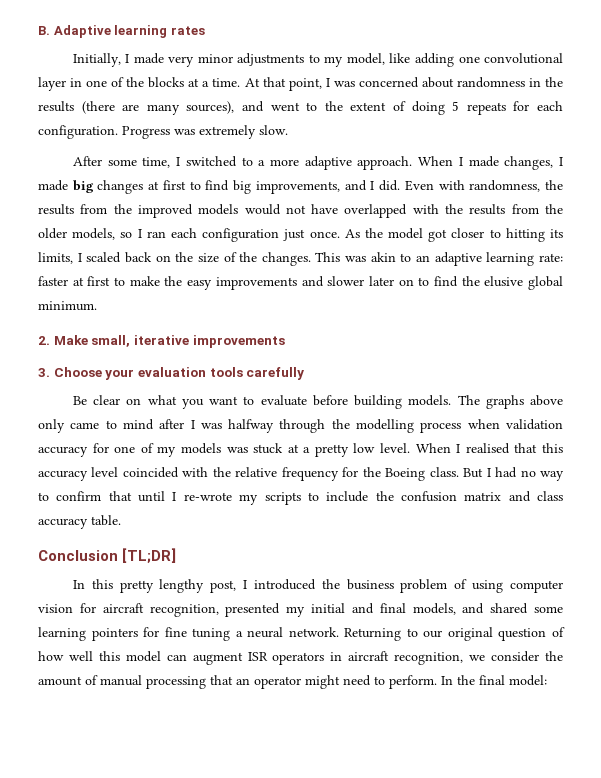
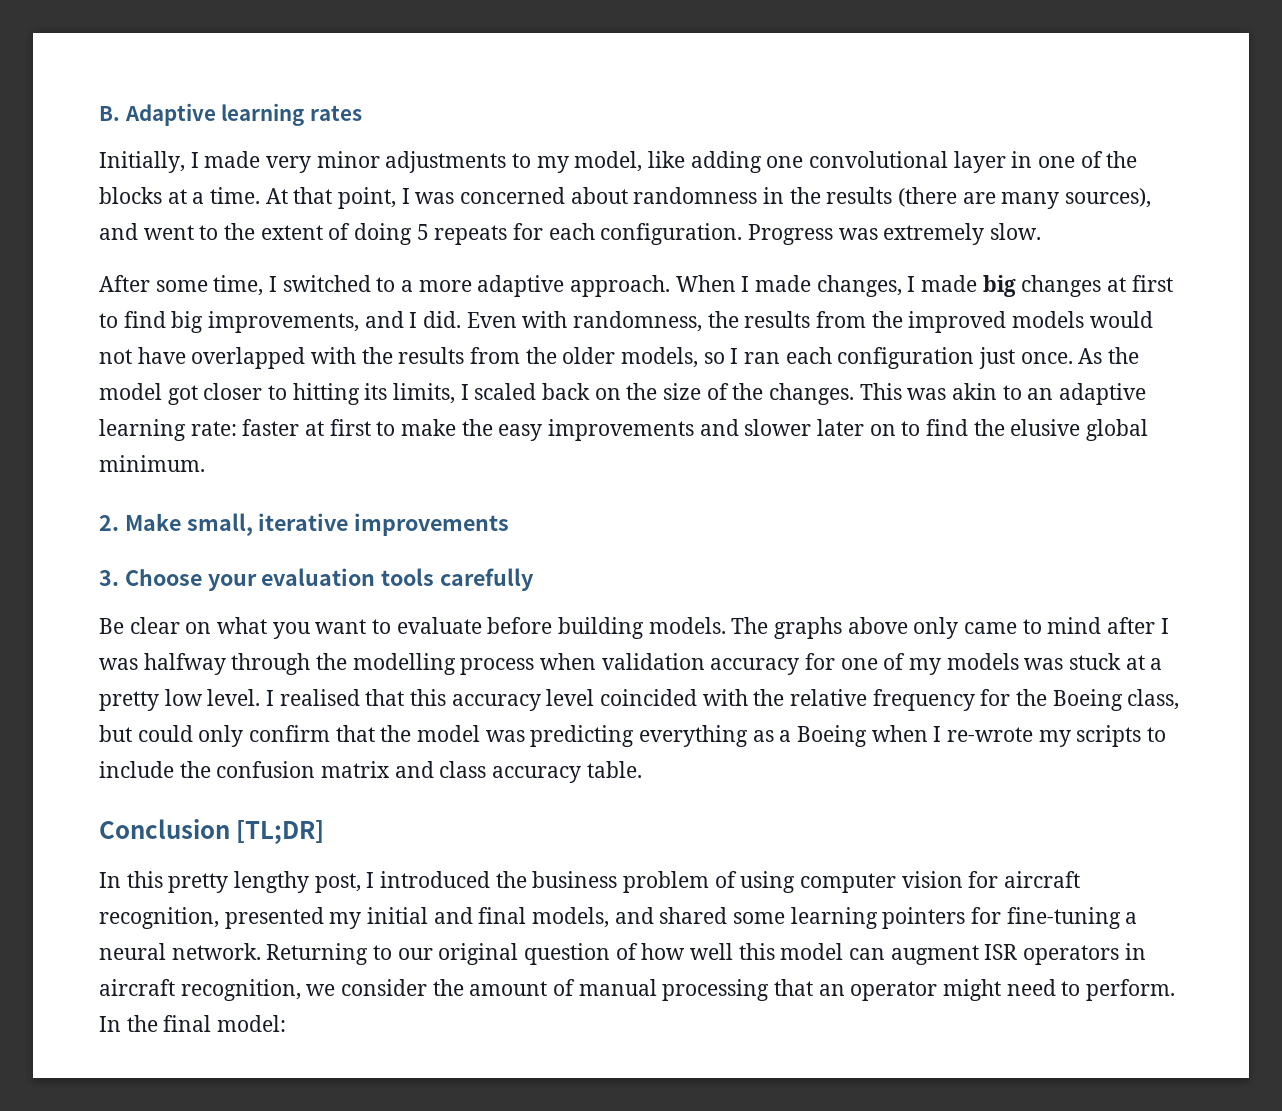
- When I realised that this accuracy level coincided with the relative frequency for the Boeing class. But I had no way to confirm that until I re-wrote my scripts to include the confusion matrix and class accuracy table.
+ I realised that this accuracy level coincided with the relative frequency for the Boeing class, but could only confirm that the model was predicting everything as a Boeing when I re-wrote my scripts to include the confusion matrix and class accuracy table.
- In this pretty lengthy post, I introduced the business problem of using computer vision for aircraft recognition, presented my initial and final models, and shared some learning pointers for fine tuning a neural network.
+ In this pretty lengthy post, I introduced the business problem of using computer vision for aircraft recognition, presented my initial and final models, and shared some learning pointers for fine-tuning a neural network.

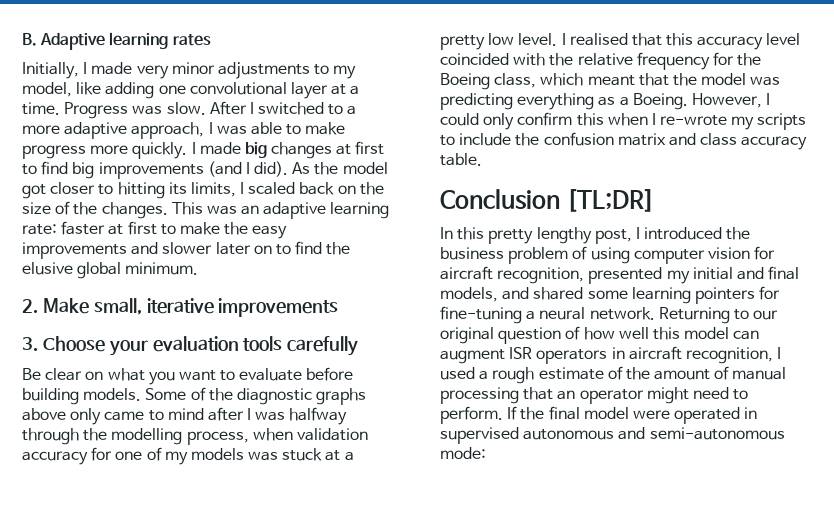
- Initially, I made very minor adjustments to my model, like adding one convolutional layer in one of the blocks at a time. At that point, I was concerned about randomness in the results (there are many sources), and went to the extent of doing 5 repeats for each configuration.
+ Initially, I made very minor adjustments to my model, like adding one convolutional layer at a time.
- Progress was extremely slow.
- After some time, I switched to a more adaptive approach. When I made changes, I made big changes at first to find big improvements, and I did. Even with randomness, the results from the improved models would not have overlapped with the results from the older models, so I ran each configuration just once.
+ Progress was slow. After I switched to a more adaptive approach, I was able to make progress more quickly. I made big changes at first to find big improvements (and I did).
- This was akin to an adaptive learning rate: faster at first to make the easy improvements and slower later on to find the elusive global minimum.
+ This was an adaptive learning rate: faster at first to make the easy improvements and slower later on to find the elusive global minimum.
- The graphs above only came to mind after I was halfway through the modelling process when validation accuracy for one of my models was stuck at a pretty low level.
+ Some of the diagnostic graphs above only came to mind after I was halfway through the modelling process, when validation accuracy for one of my models was stuck at a pretty low level.
- I realised that this accuracy level coincided with the relative frequency for the Boeing class, but could only confirm that the model was predicting everything as a Boeing when I re-wrote my scripts to include the confusion matrix and class accuracy table.
+ I realised that this accuracy level coincided with the relative frequency for the Boeing class, which meant that the model was predicting everything as a Boeing. However, I could only confirm this when I re-wrote my scripts to include the confusion matrix and class accuracy table.
- Returning to our original question of how well this model can augment ISR operators in aircraft recognition, we consider the amount of manual processing that an operator might need to perform.
+ Returning to our original question of how well this model can augment ISR operators in aircraft recognition, I used a rough estimate of the amount of manual processing that an operator might need to perform.
- In the final model:
+ If the final model were operated in supervised autonomous and semi-autonomous mode:

